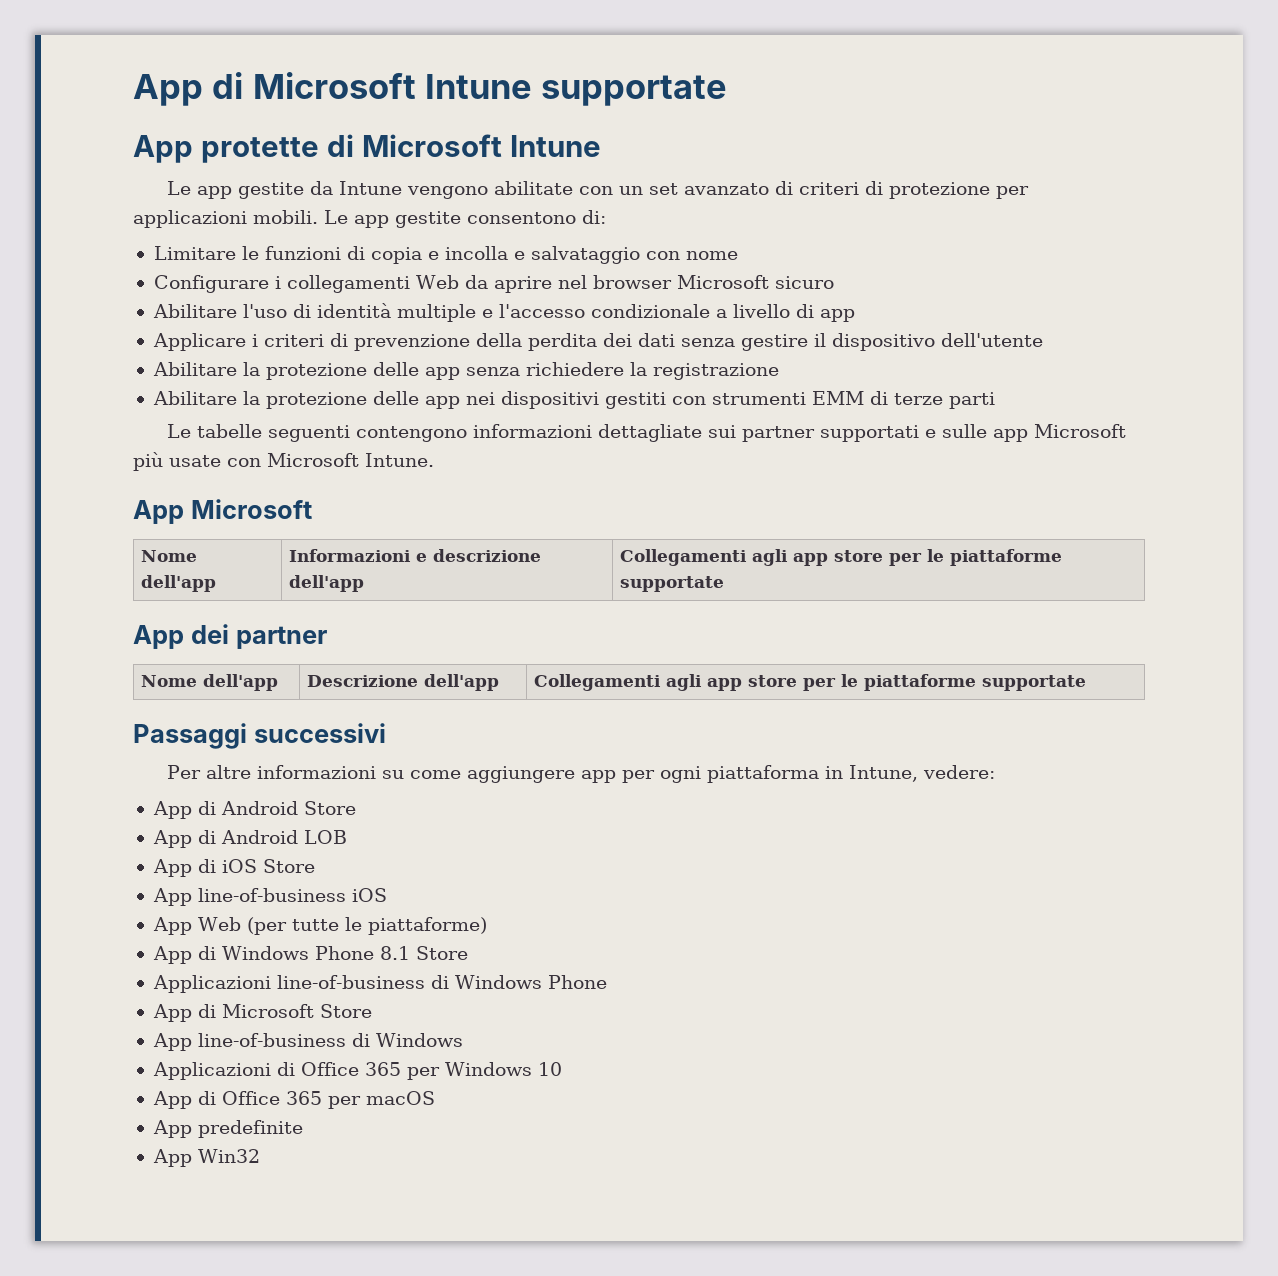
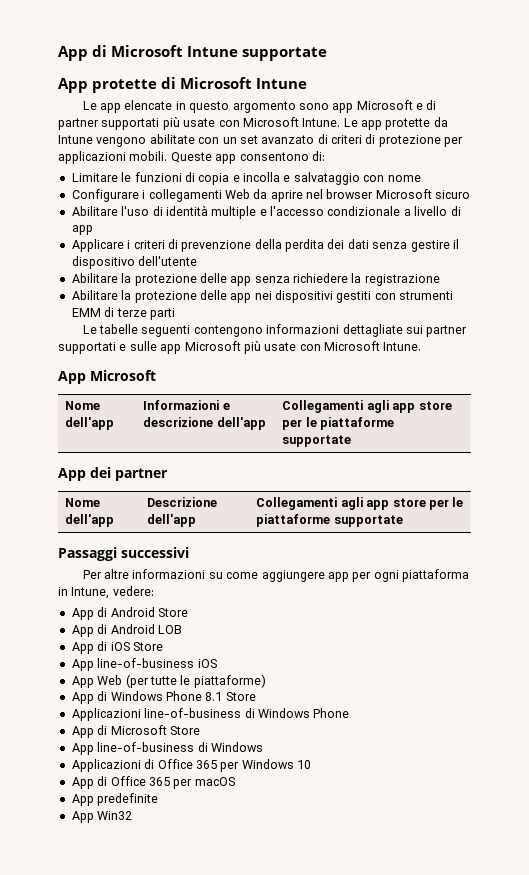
- Le app gestite da Intune vengono abilitate con un set avanzato di criteri di protezione per applicazioni mobili.
+ Le app elencate in questo argomento sono app Microsoft e di partner supportati più usate con Microsoft Intune. Le app protette da Intune vengono abilitate con un set avanzato di criteri di protezione per applicazioni mobili.
- Le app gestite consentono di:
+ Queste app consentono di:

